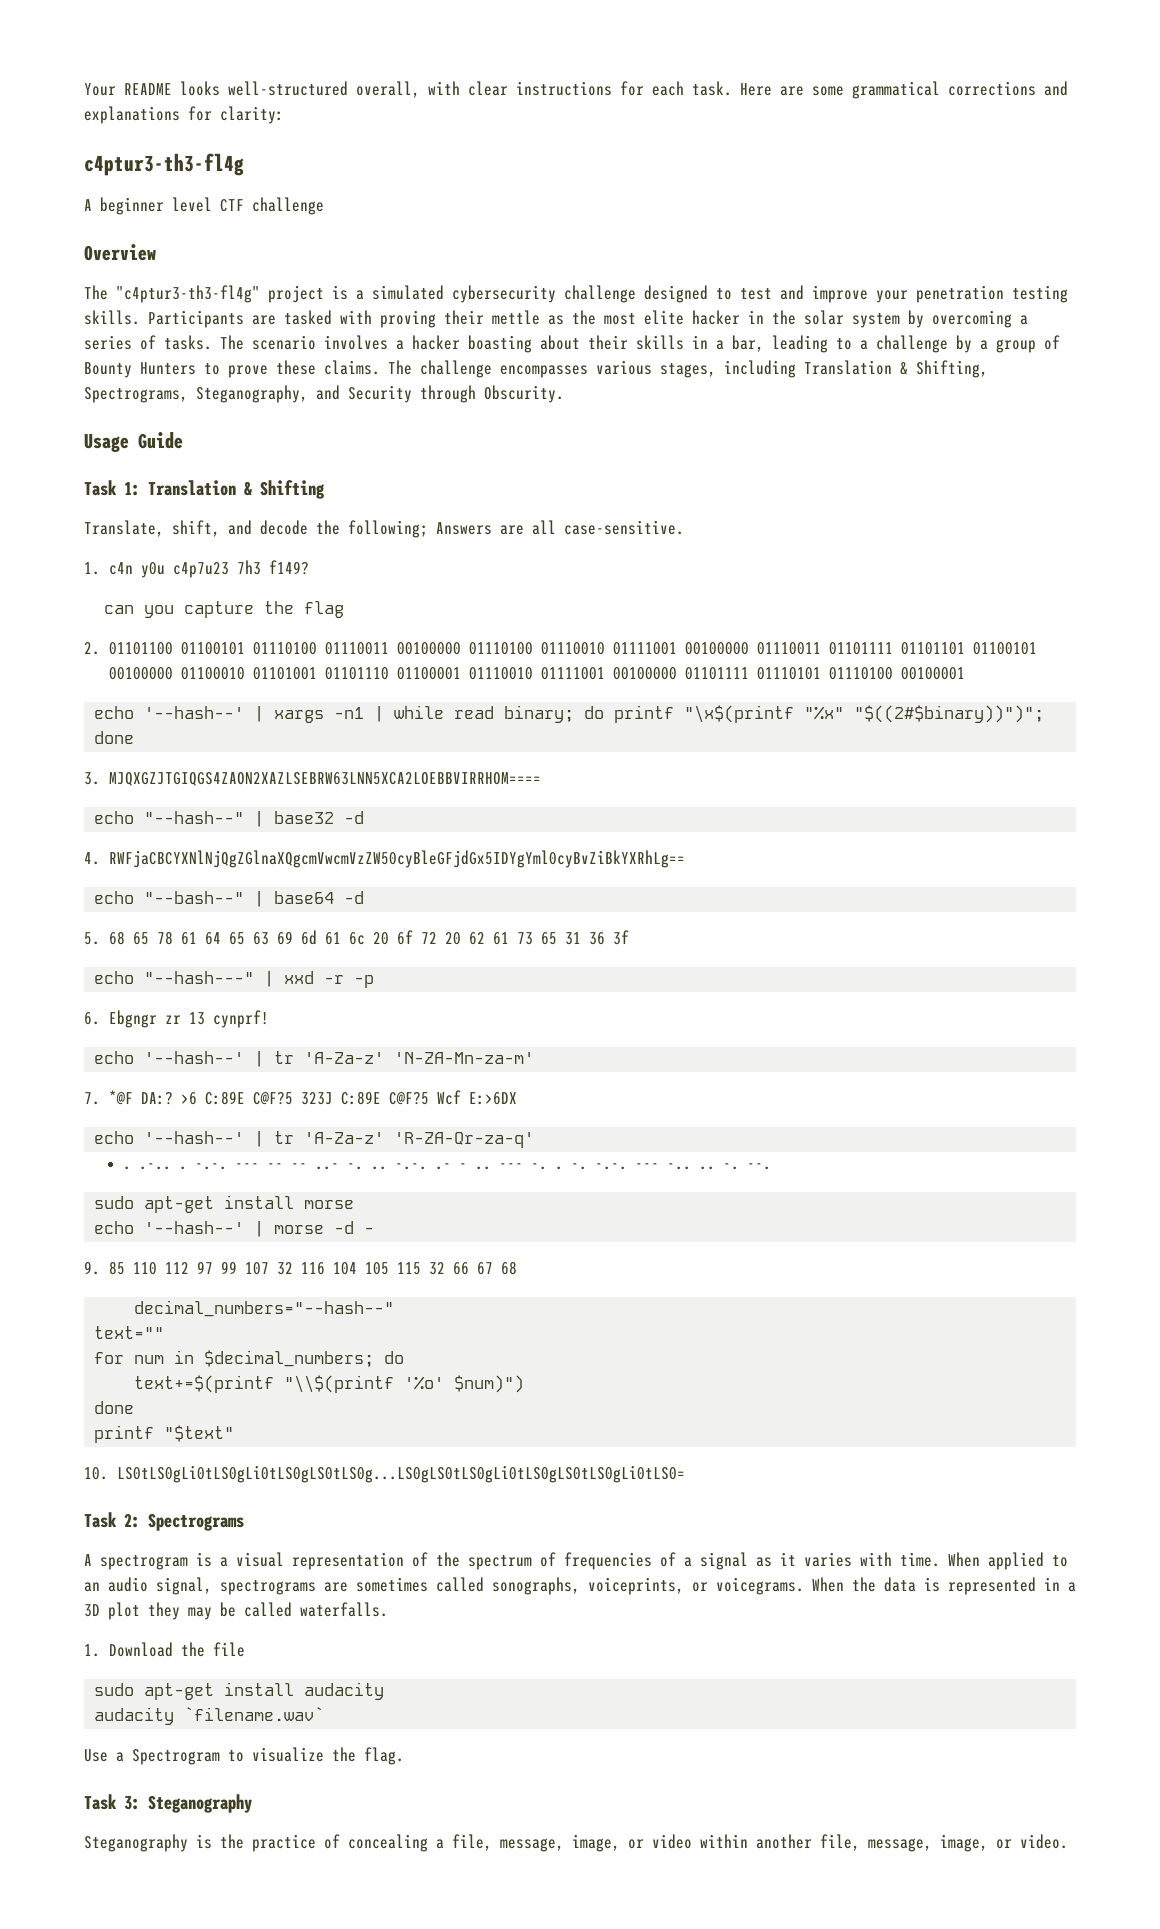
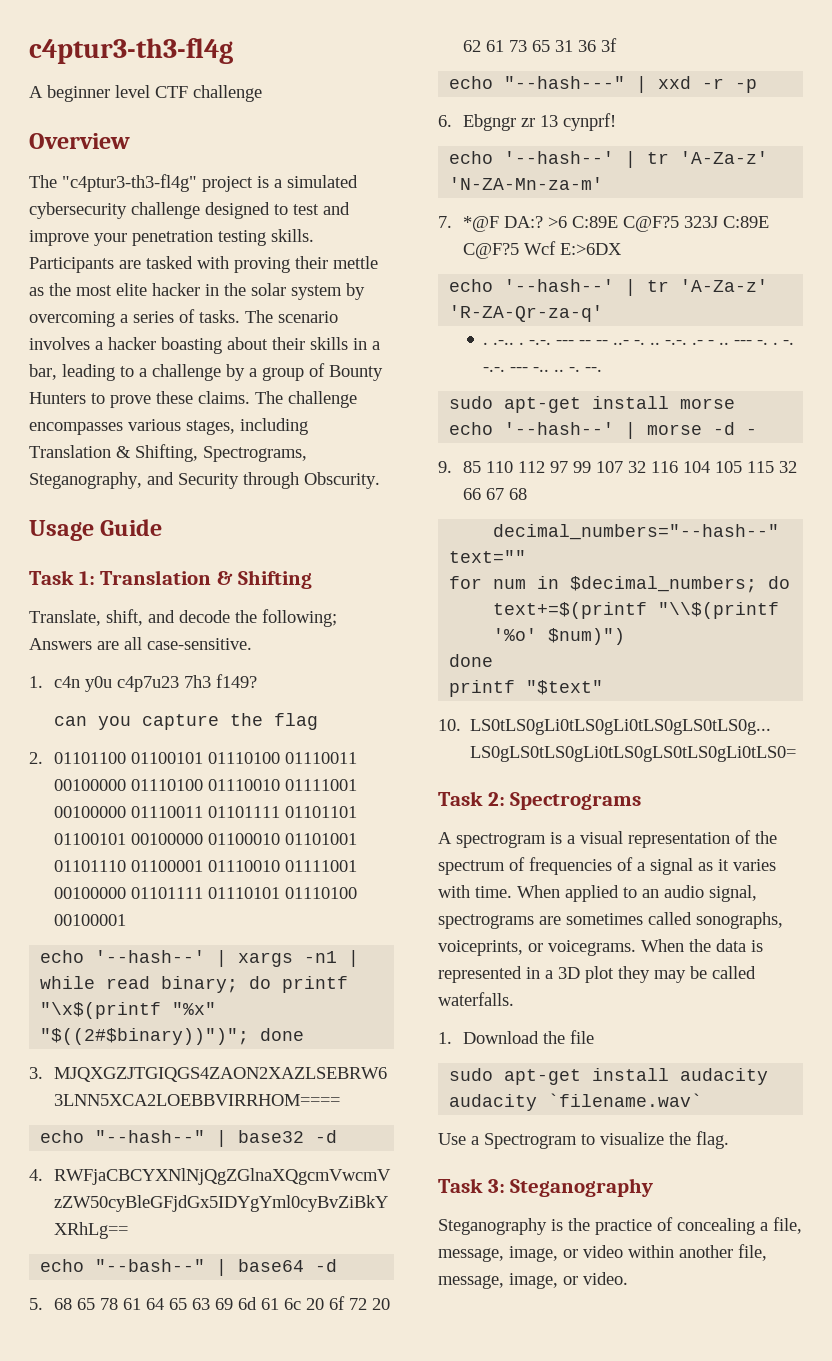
- Your README looks well-structured overall, with clear instructions for each task. Here are some grammatical corrections and explanations for clarity:

